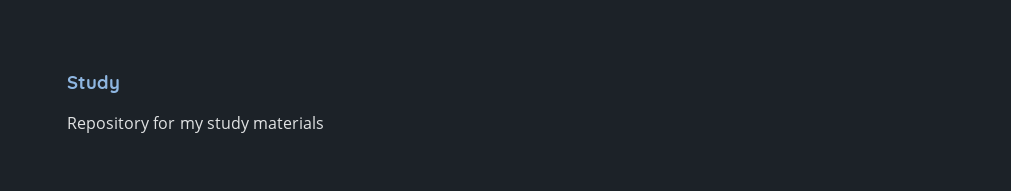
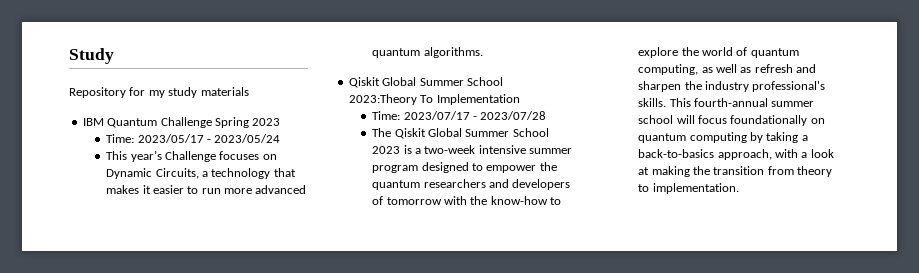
+ IBM Quantum Challenge Spring 2023
+ Time: 2023/05/17 - 2023/05/24
+ This year’s Challenge focuses on Dynamic Circuits, a technology that makes it easier to run more advanced quantum algorithms.
+ Qiskit Global Summer School 2023:Theory To Implementation
+ Time: 2023/07/17 - 2023/07/28
+ The Qiskit Global Summer School 2023 is a two-week intensive summer program designed to empower the quantum researchers and developers of tomorrow with the know-how to explore the world of quantum computing, as well as refresh and sharpen the industry professional's skills. This fourth-annual summer school will focus foundationally on quantum computing by taking a back-to-basics approach, with a look at making the transition from theory to implementation.

